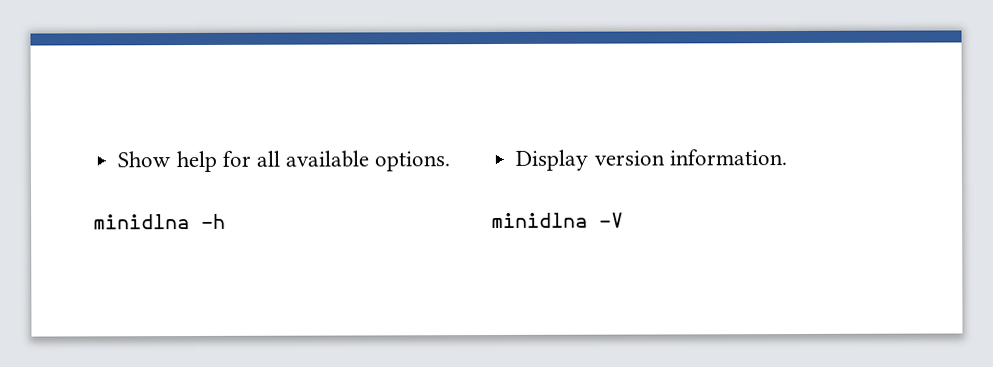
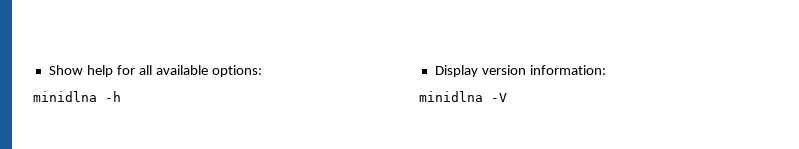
- Show help for all available options.
+ Show help for all available options:
- Display version information.
+ Display version information:

